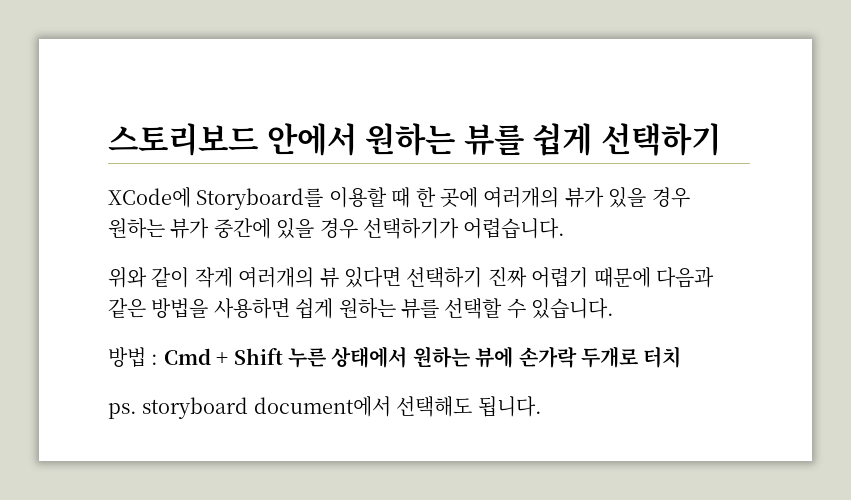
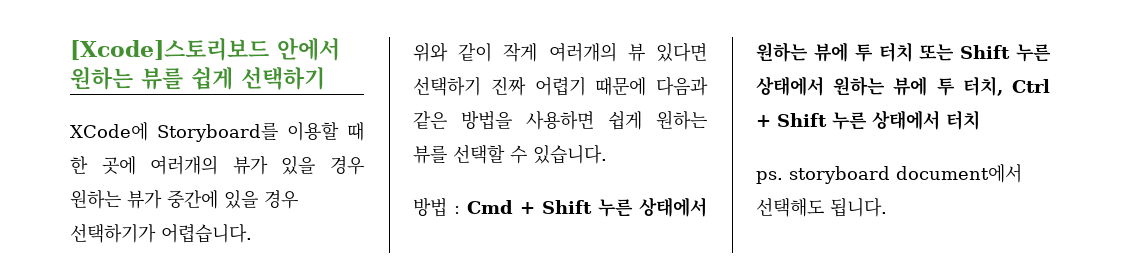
- 스토리보드 안에서 원하는 뷰를 쉽게 선택하기
+ [Xcode]스토리보드 안에서 원하는 뷰를 쉽게 선택하기
- 방법 : Cmd + Shift 누른 상태에서 원하는 뷰에 손가락 두개로 터치
+ 방법 : Cmd + Shift 누른 상태에서 원하는 뷰에 투 터치 또는 Shift 누른 상태에서 원하는 뷰에 투 터치, Ctrl + Shift 누른 상태에서 터치

